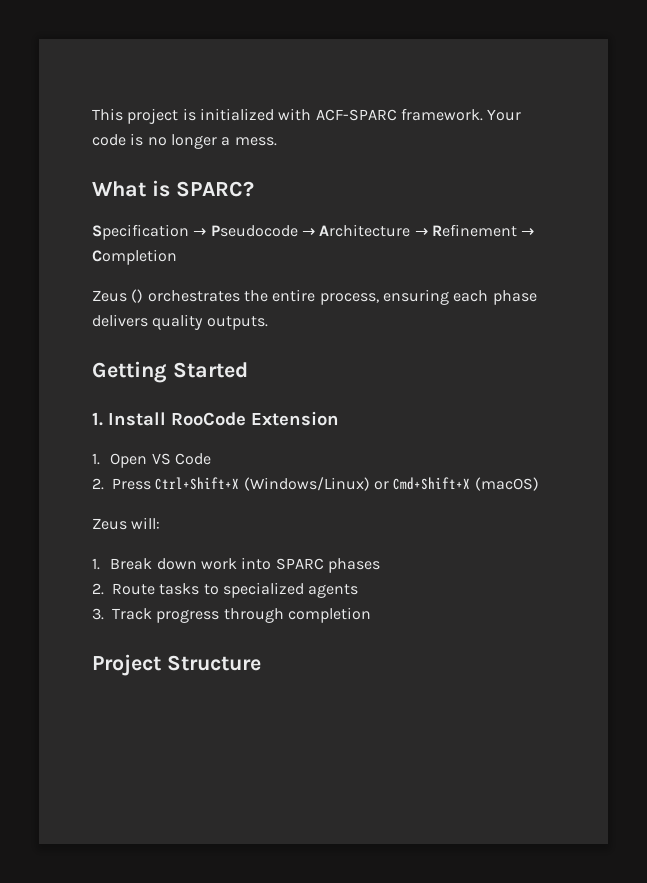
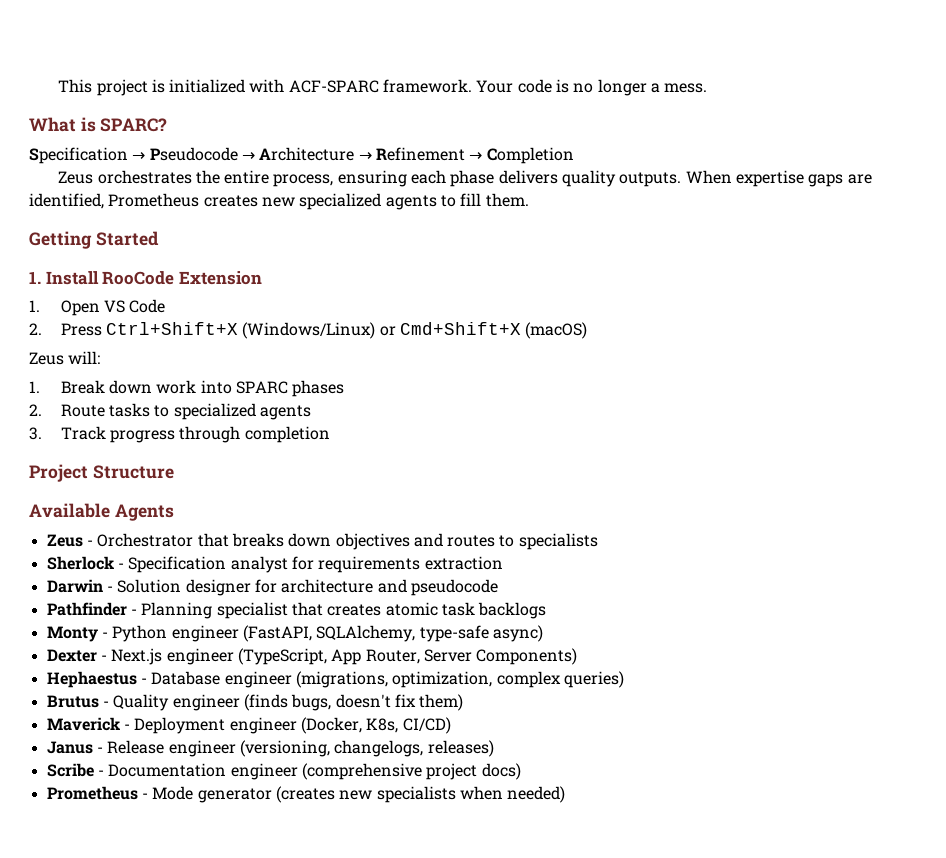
- Zeus () orchestrates the entire process, ensuring each phase delivers quality outputs.
+ Zeus orchestrates the entire process, ensuring each phase delivers quality outputs. When expertise gaps are identified, Prometheus creates new specialized agents to fill them.
+ Available Agents
+ Zeus - Orchestrator that breaks down objectives and routes to specialists
+ Sherlock - Specification analyst for requirements extraction
+ Darwin - Solution designer for architecture and pseudocode
+ Pathfinder - Planning specialist that creates atomic task backlogs
+ Monty - Python engineer (FastAPI, SQLAlchemy, type-safe async)
+ Dexter - Next.js engineer (TypeScript, App Router, Server Components)
+ Hephaestus - Database engineer (migrations, optimization, complex queries)
+ Brutus - Quality engineer (finds bugs, doesn't fix them)
+ Maverick - Deployment engineer (Docker, K8s, CI/CD)
+ Janus - Release engineer (versioning, changelogs, releases)
+ Scribe - Documentation engineer (comprehensive project docs)
+ Prometheus - Mode generator (creates new specialists when needed)

